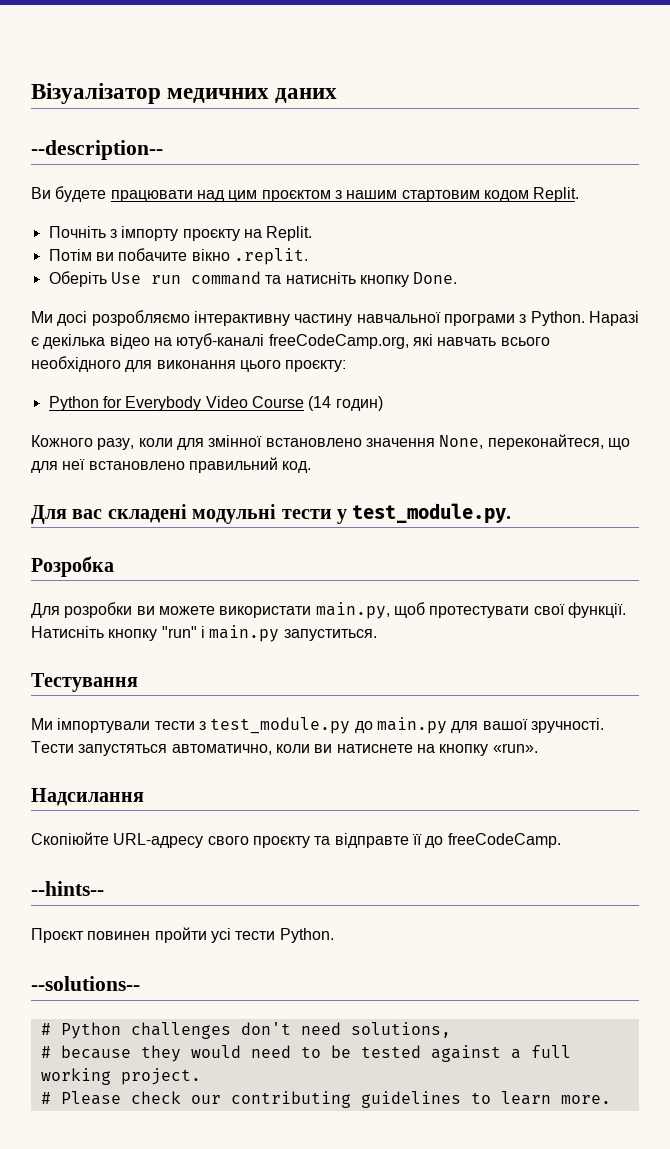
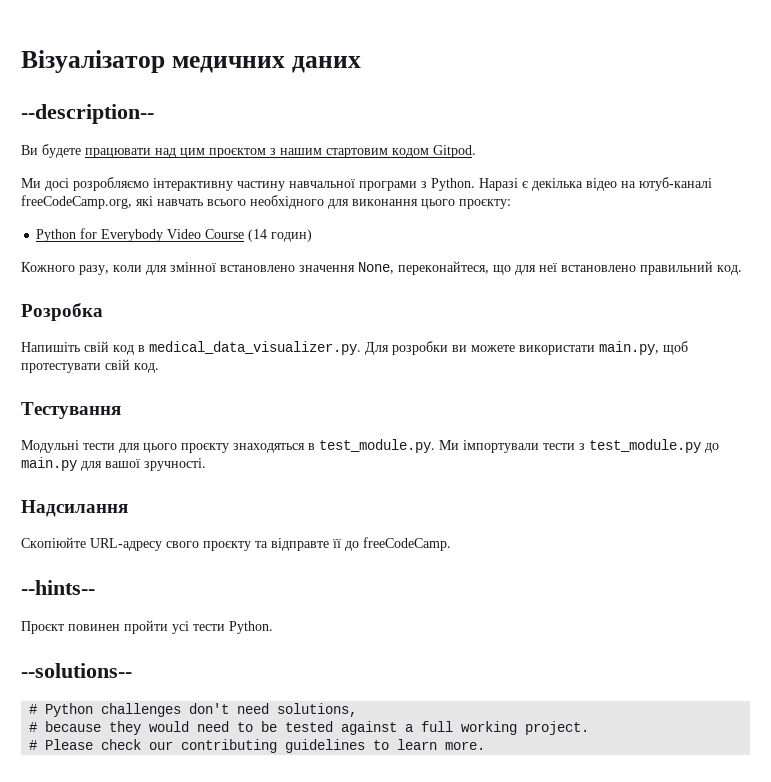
- Ви будете працювати над цим проєктом з нашим стартовим кодом Replit.
- Почніть з імпорту проєкту на Replit.
- Потім ви побачите вікно .replit.
- Оберіть Use run command та натисніть кнопку Done.
+ Ви будете працювати над цим проєктом з нашим стартовим кодом Gitpod.
- Для вас складені модульні тести у test_module.py.
  Розробка
- Для розробки ви можете використати main.py, щоб протестувати свої функції. Натисніть кнопку "run" і main.py запуститься.
+ Напишіть свій код в medical_data_visualizer.py. Для розробки ви можете використати main.py, щоб протестувати свій код.
  Тестування
- Ми імпортували тести з test_module.py до main.py для вашої зручності. Тести запустяться автоматично, коли ви натиснете на кнопку «run».
+ Модульні тести для цього проєкту знаходяться в test_module.py. Ми імпортували тести з test_module.py до main.py для вашої зручності.

